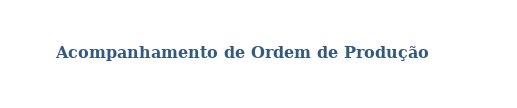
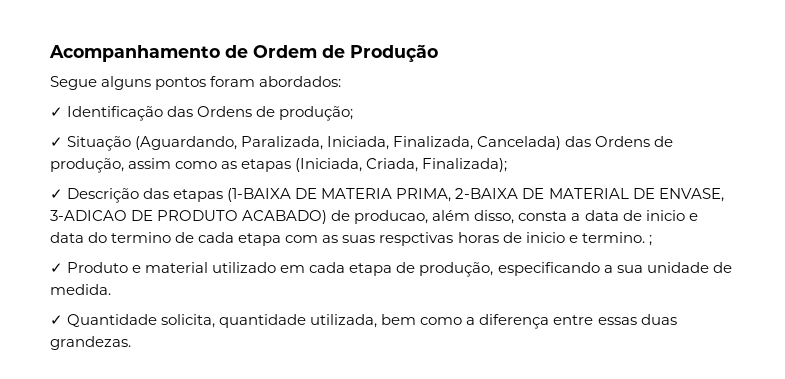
+ Segue alguns pontos foram abordados:
+ ✓ Identificação das Ordens de produção;
+ ✓ Situação (Aguardando, Paralizada, Iniciada, Finalizada, Cancelada) das Ordens de produção, assim como as etapas (Iniciada, Criada, Finalizada);
+ ✓ Descrição das etapas (1-BAIXA DE MATERIA PRIMA, 2-BAIXA DE MATERIAL DE ENVASE, 3-ADICAO DE PRODUTO ACABADO) de producao, além disso, consta a data de inicio e data do termino de cada etapa com as suas respctivas horas de inicio e termino. ;
+ ✓ Produto e material utilizado em cada etapa de produção, especificando a sua unidade de medida.
+ ✓ Quantidade solicita, quantidade utilizada, bem como a diferença entre essas duas grandezas.

